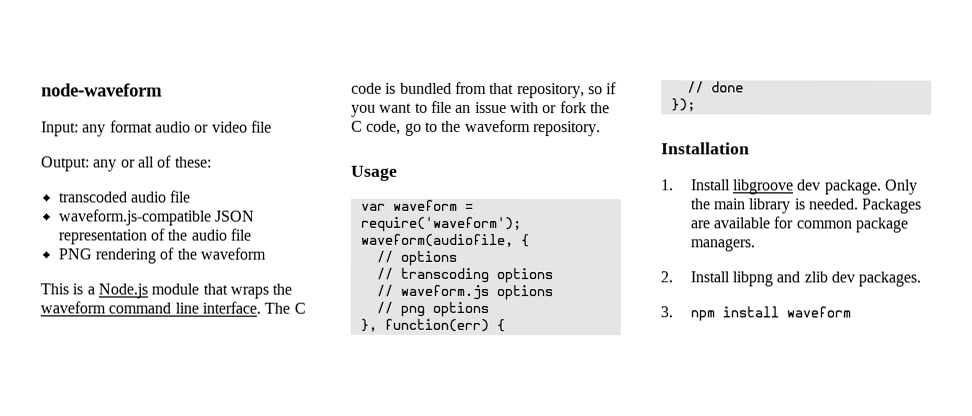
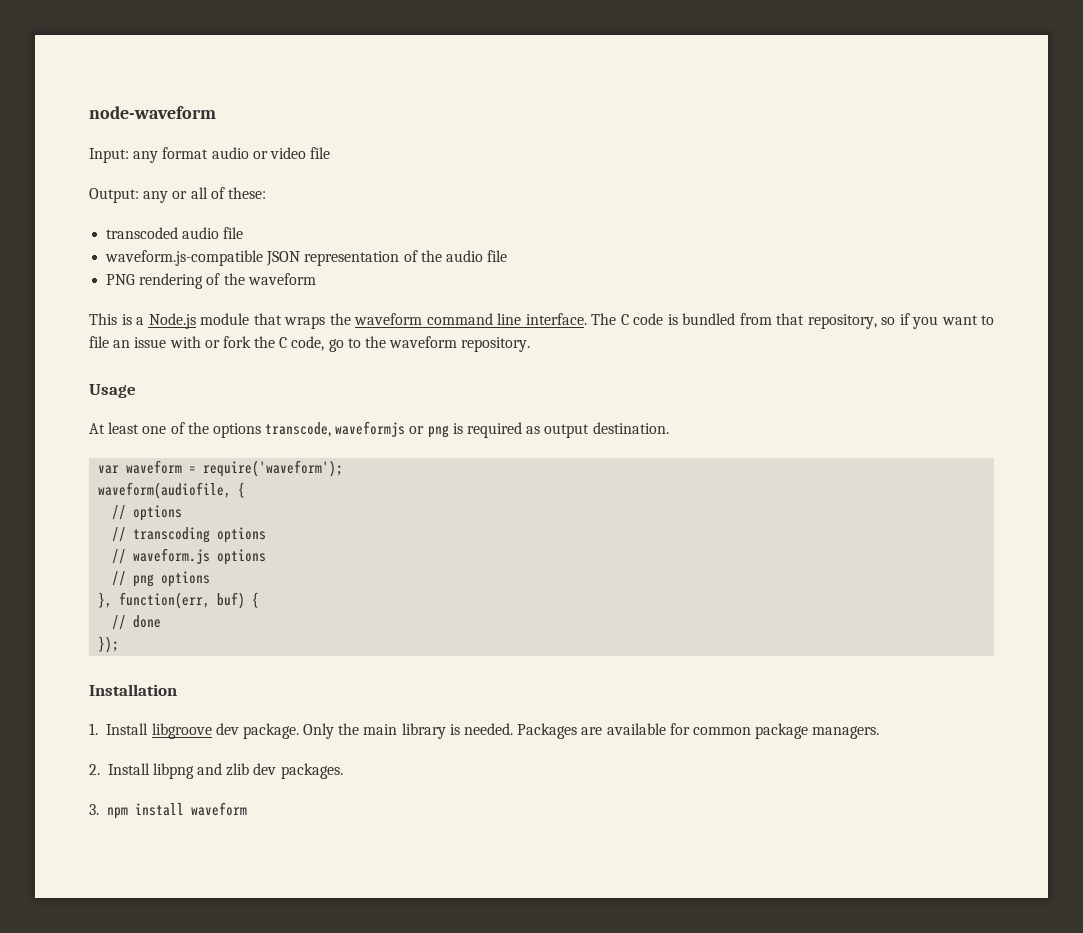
+ At least one of the options transcode, waveformjs or png is required as output destination.
- }, function(err) {
+ }, function(err, buf) {

